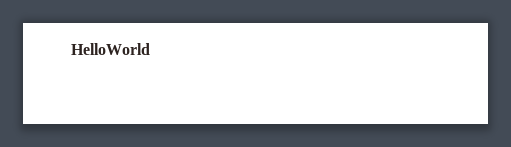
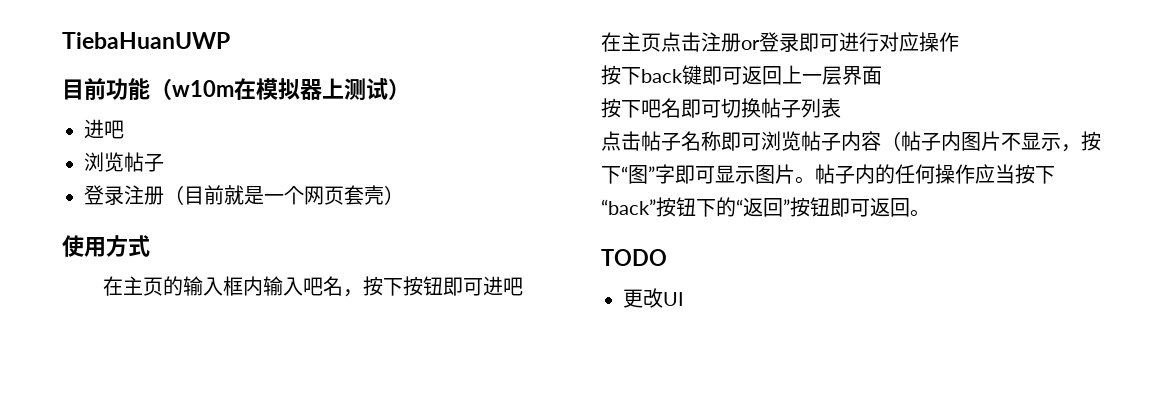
- HelloWorld
+ TiebaHuanUWP
+ 目前功能（w10m在模拟器上测试）
+ 进吧
+ 浏览帖子
+ 登录注册（目前就是一个网页套壳）
+ 使用方式
+ 在主页的输入框内输入吧名，按下按钮即可进吧
+ 在主页点击注册or登录即可进行对应操作
+ 按下back键即可返回上一层界面
+ 按下吧名即可切换帖子列表
+ 点击帖子名称即可浏览帖子内容（帖子内图片不显示，按下“图”字即可显示图片。帖子内的任何操作应当按下“back”按钮下的“返回”按钮即可返回。
+ TODO
+ 更改UI

